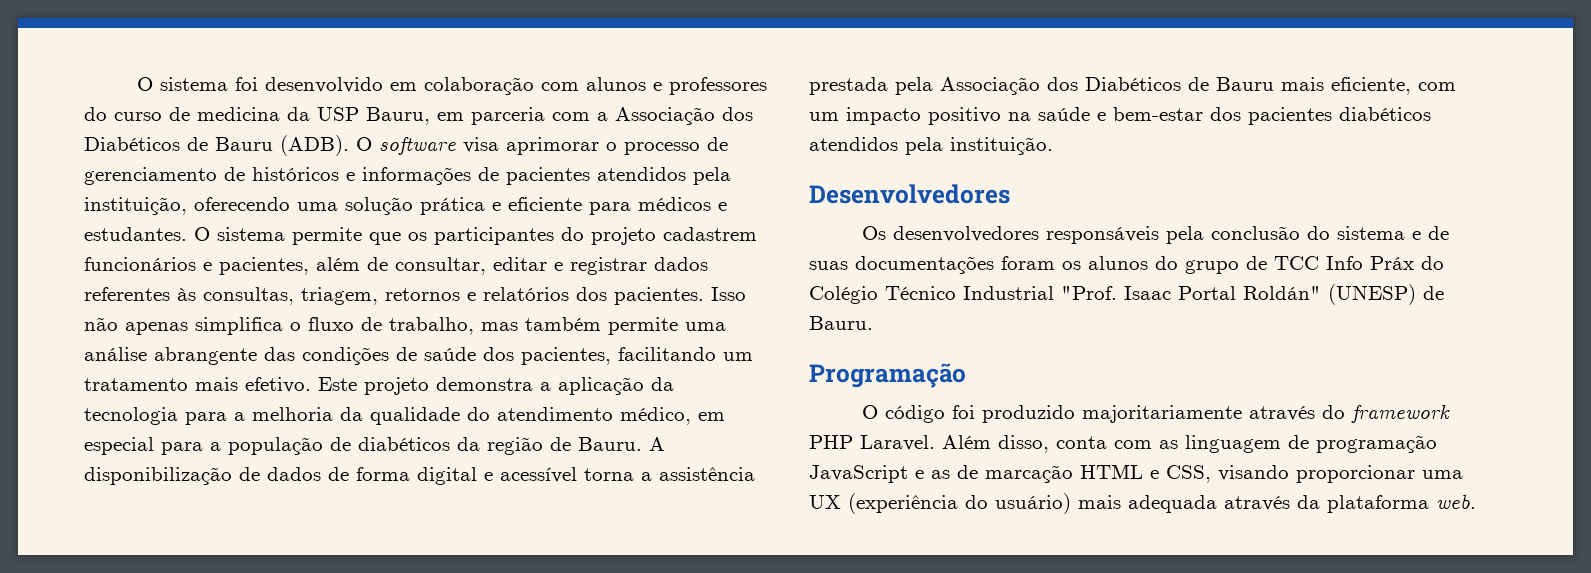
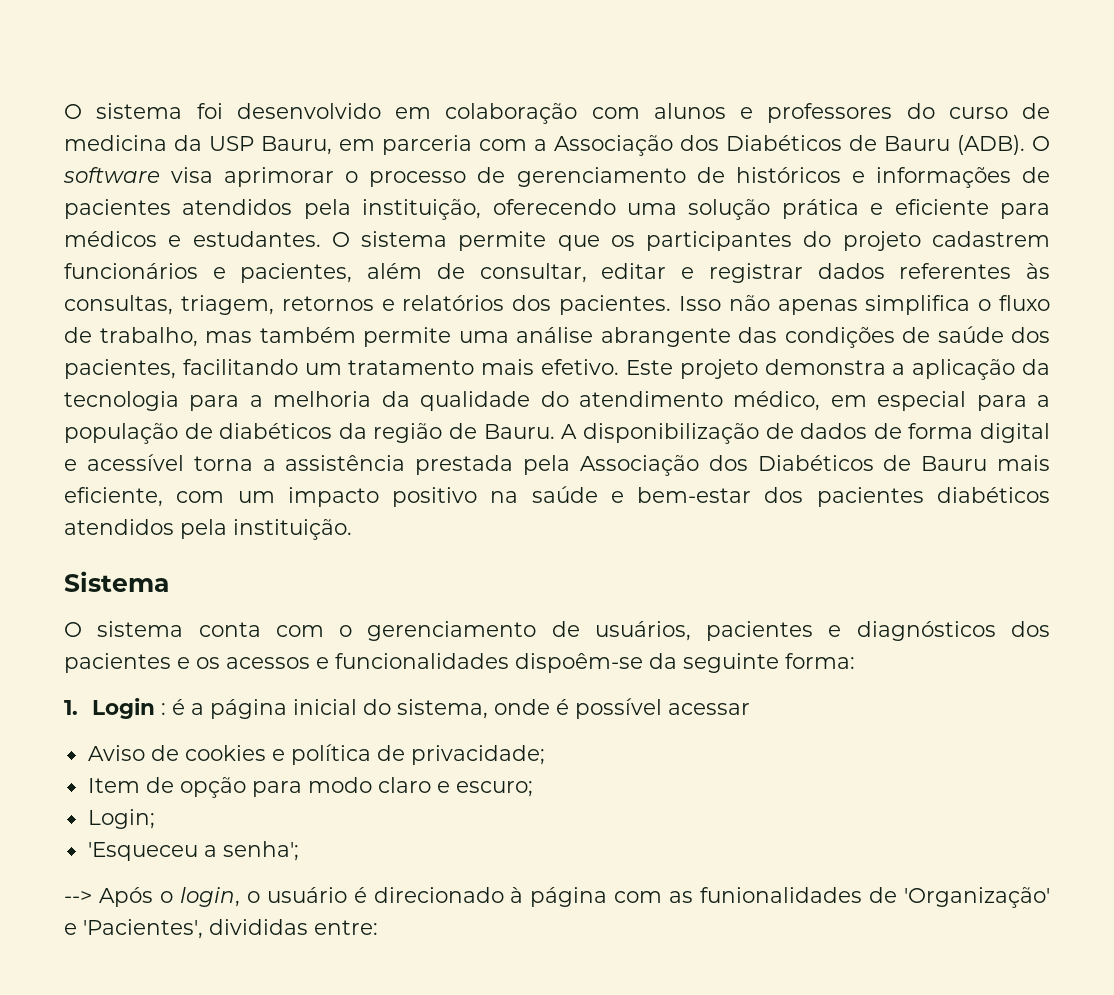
- Desenvolvedores
- Os desenvolvedores responsáveis pela conclusão do sistema e de suas documentações foram os alunos do grupo de TCC Info Práx do Colégio Técnico Industrial "Prof. Isaac Portal Roldán" (UNESP) de Bauru.
- Programação
- O código foi produzido majoritariamente através do framework PHP Laravel. Além disso, conta com as linguagem de programação JavaScript e as de marcação HTML e CSS, visando proporcionar uma UX (experiência do usuário) mais adequada através da plataforma web.
+ Sistema
+ O sistema conta com o gerenciamento de usuários, pacientes e diagnósticos dos pacientes e os acessos e funcionalidades dispoêm-se da seguinte forma:
+ 1. Login : é a página inicial do sistema, onde é possível acessar
+ Aviso de cookies e política de privacidade;
+ Item de opção para modo claro e escuro;
+ Login;
+ 'Esqueceu a senha';
+ --> Após o login, o usuário é direcionado à página com as funionalidades de 'Organização' e 'Pacientes', divididas entre:

